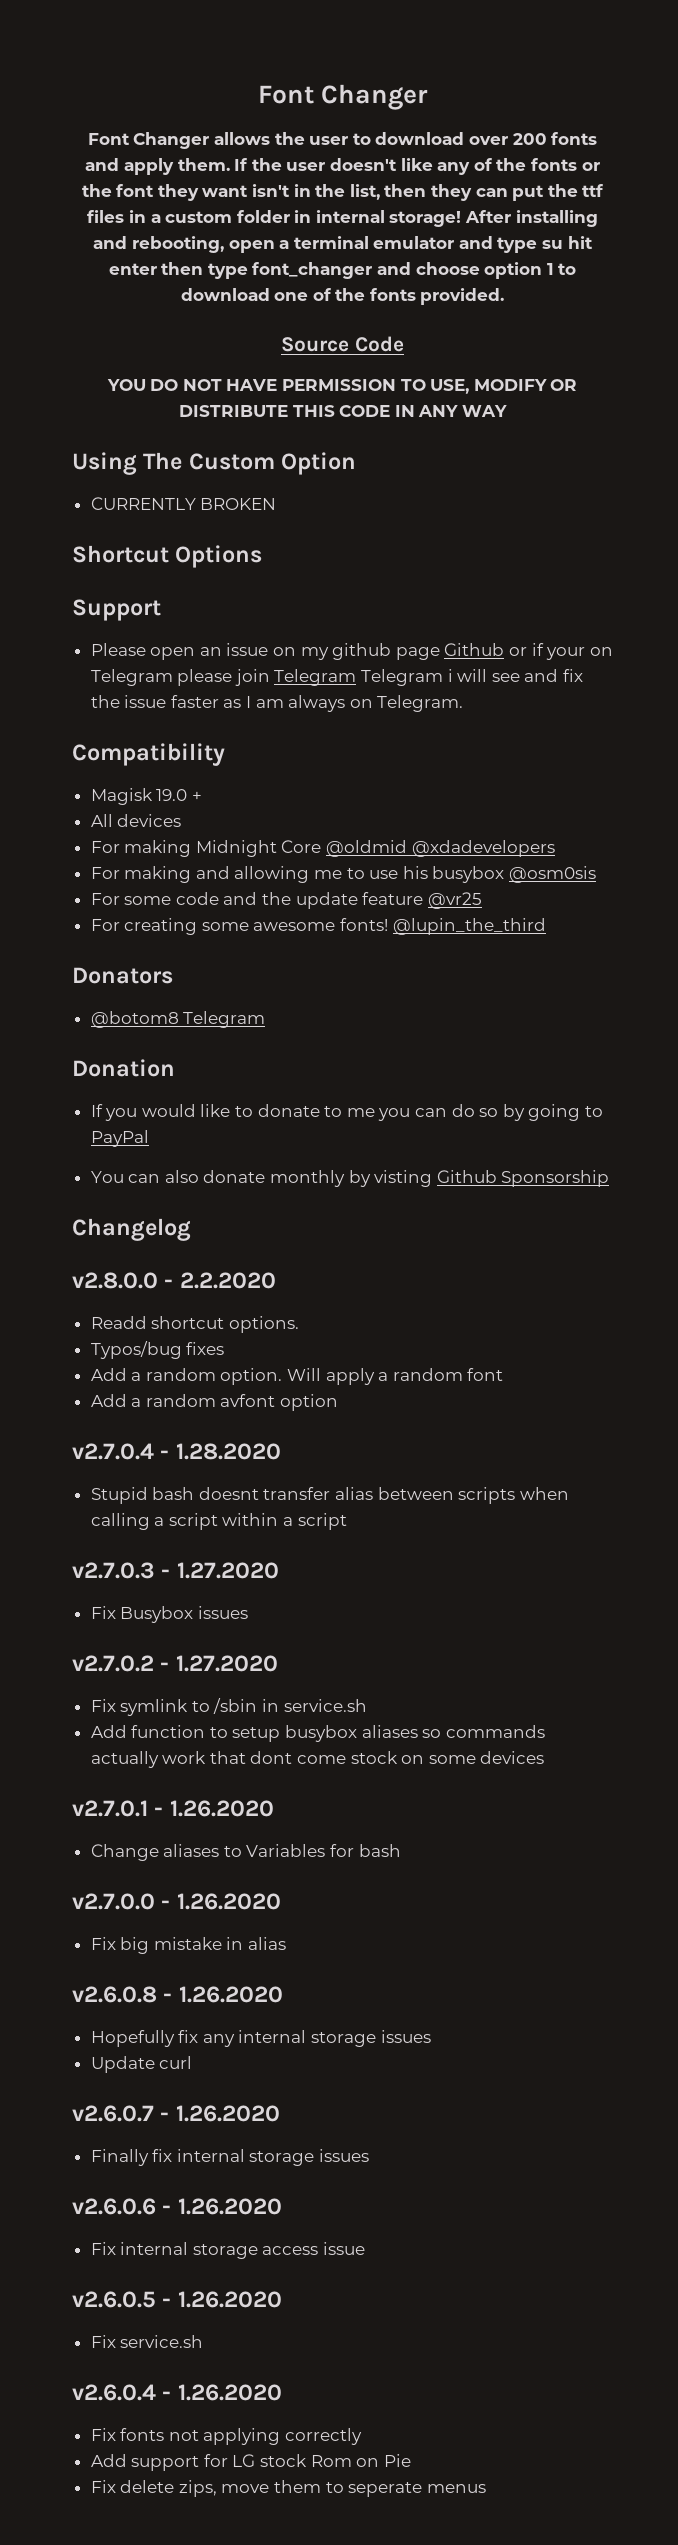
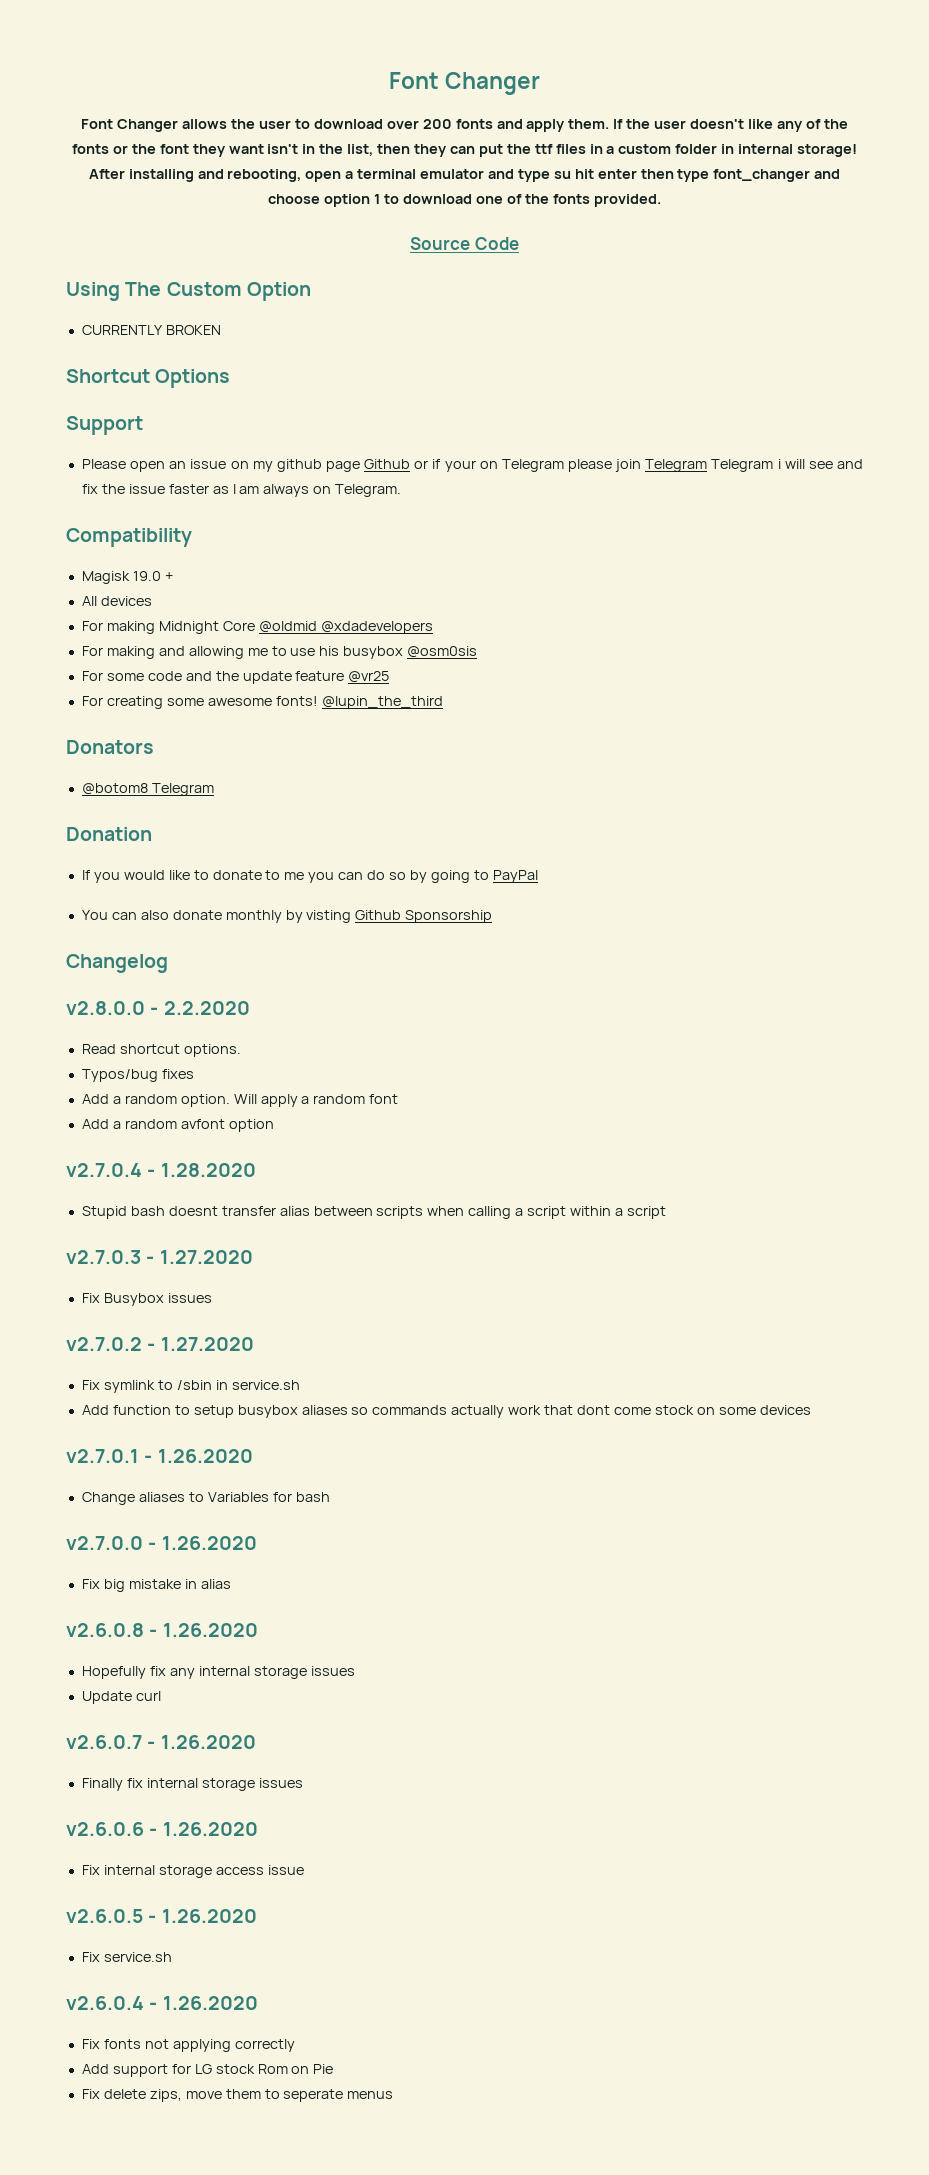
- YOU DO NOT HAVE PERMISSION TO USE, MODIFY OR DISTRIBUTE THIS CODE IN ANY WAY
- Readd shortcut options.
+ Read shortcut options.

